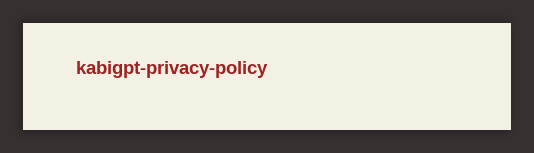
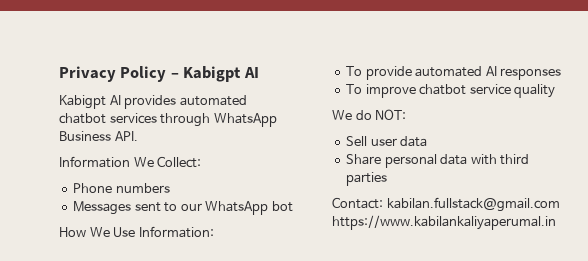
- kabigpt-privacy-policy
+ Privacy Policy – Kabigpt AI
+ Kabigpt AI provides automated chatbot services through WhatsApp Business API.
+ Information We Collect:
+ Phone numbers
+ Messages sent to our WhatsApp bot
+ How We Use Information:
+ To provide automated AI responses
+ To improve chatbot service quality
+ We do NOT:
+ Sell user data
+ Share personal data with third parties
+ Contact: kabilan.fullstack@gmail.com https://www.kabilankaliyaperumal.in

